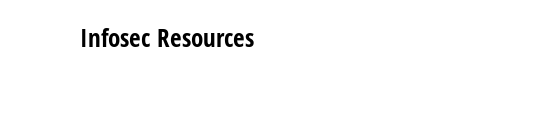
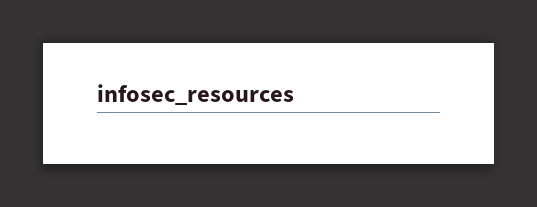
- Infosec Resources
+ infosec_resources

